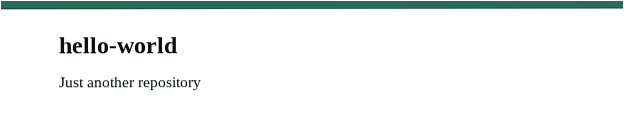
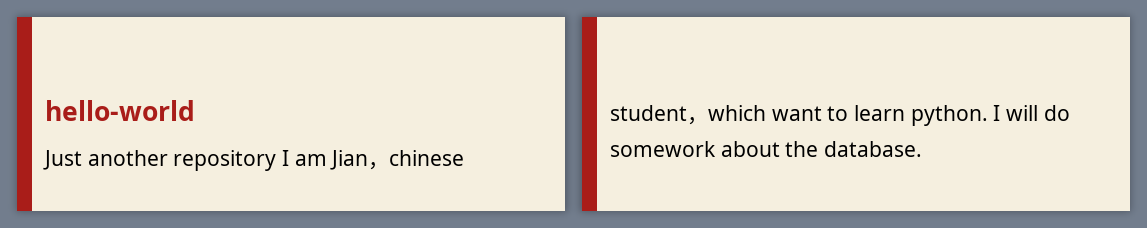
- Just another repository
+ Just another repository I am Jian，chinese student，which want to learn python. I will do somework about the database.

